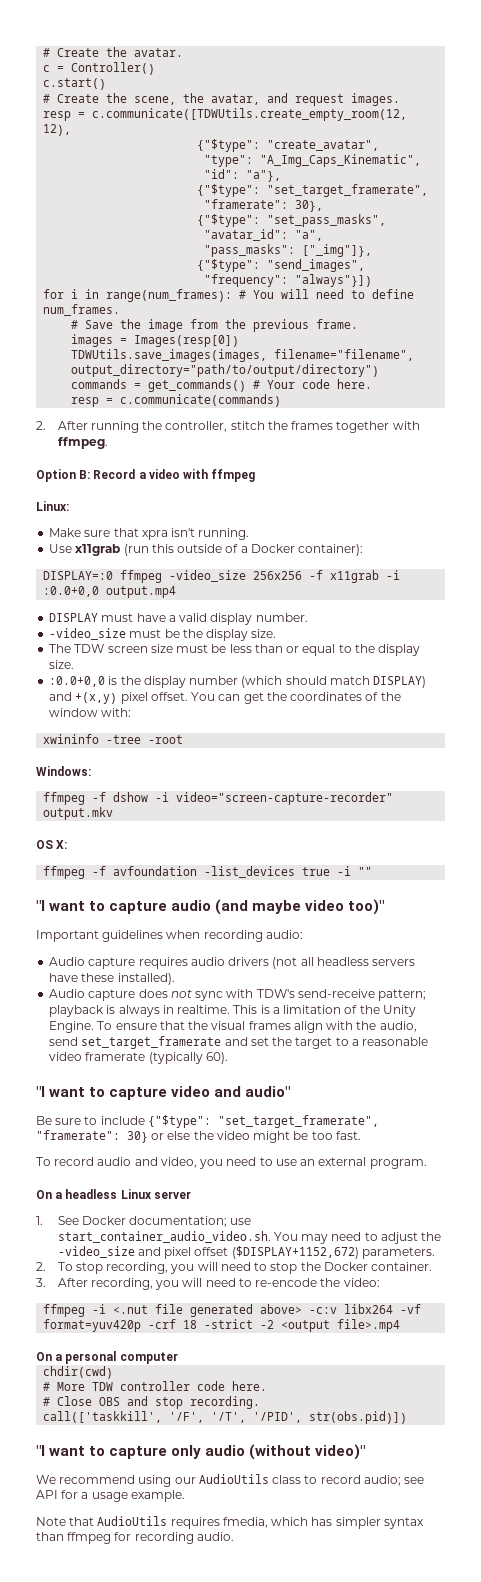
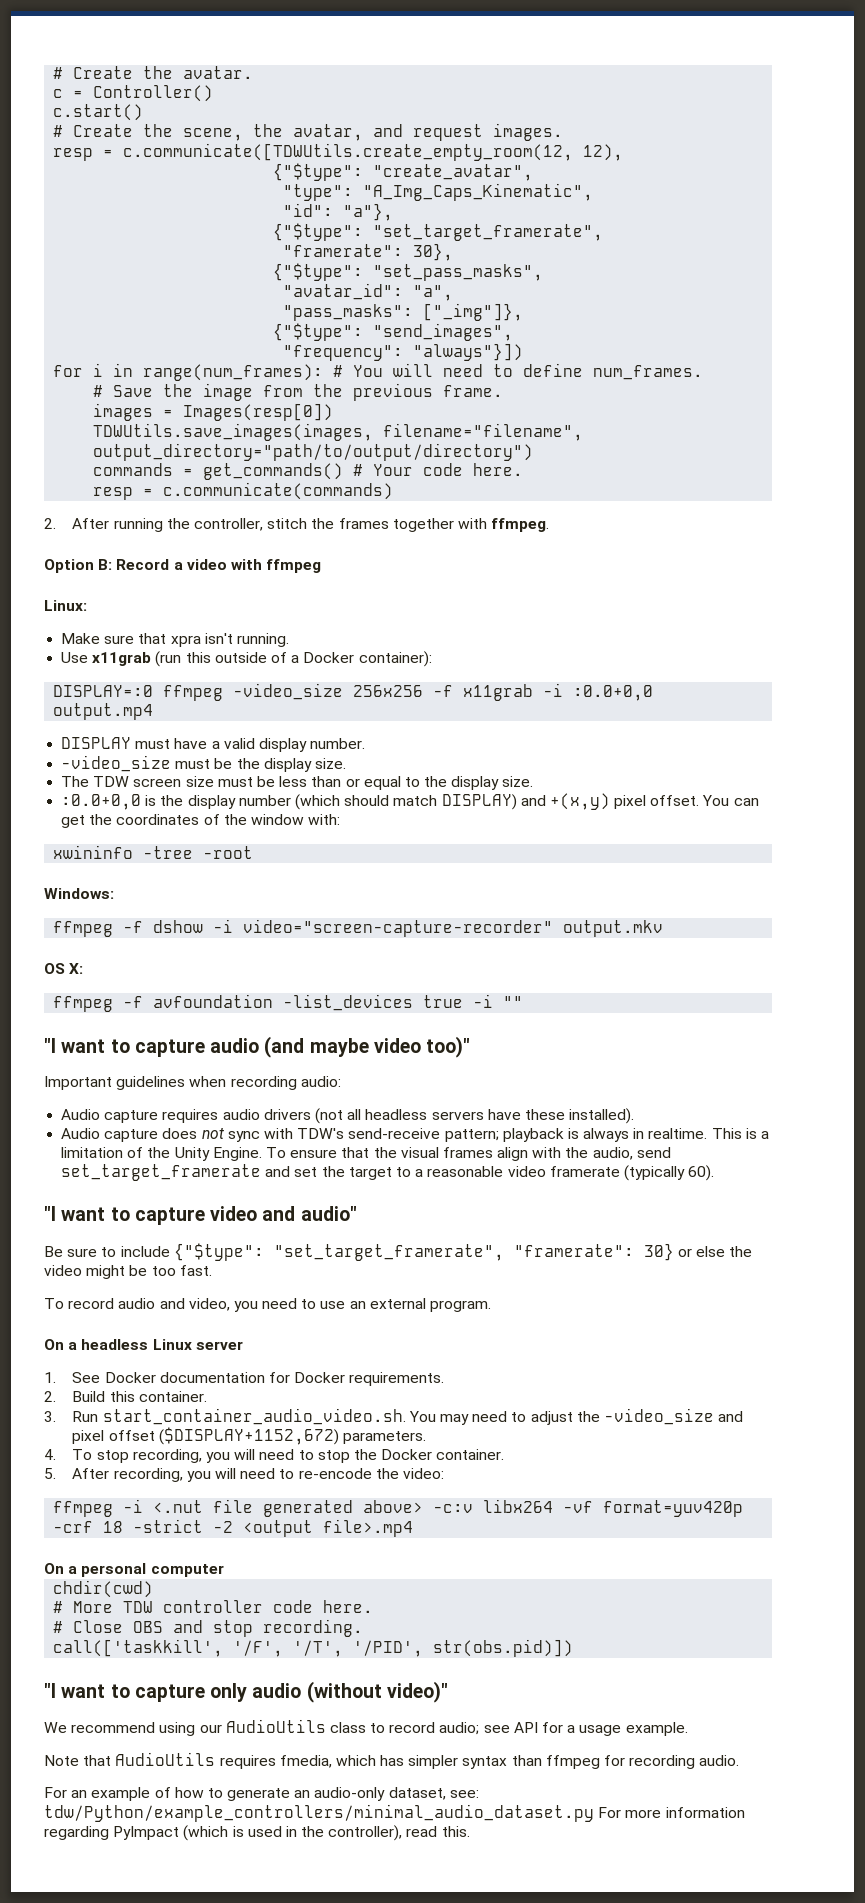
- 1. See Docker documentation; use start_container_audio_video.sh. You may need to adjust the -video_size and pixel offset ($DISPLAY+1152,672) parameters.
+ 1. See Docker documentation for Docker requirements.
+ 2. Build this container.
+ 3. Run start_container_audio_video.sh. You may need to adjust the -video_size and pixel offset ($DISPLAY+1152,672) parameters.
- 2. To stop recording, you will need to stop the Docker container.
+ 4. To stop recording, you will need to stop the Docker container.
- 3. After recording, you will need to re-encode the video:
+ 5. After recording, you will need to re-encode the video:
+ For an example of how to generate an audio-only dataset, see: tdw/Python/example_controllers/minimal_audio_dataset.py For more information regarding PyImpact (which is used in the controller), read this.

